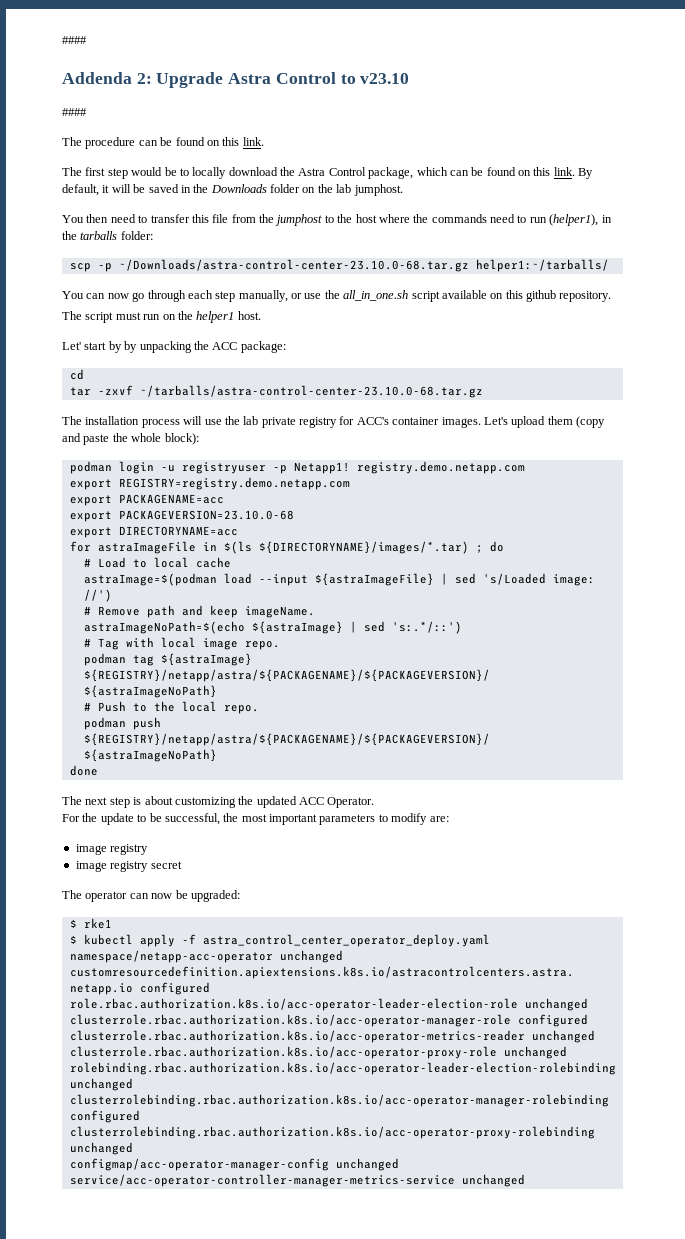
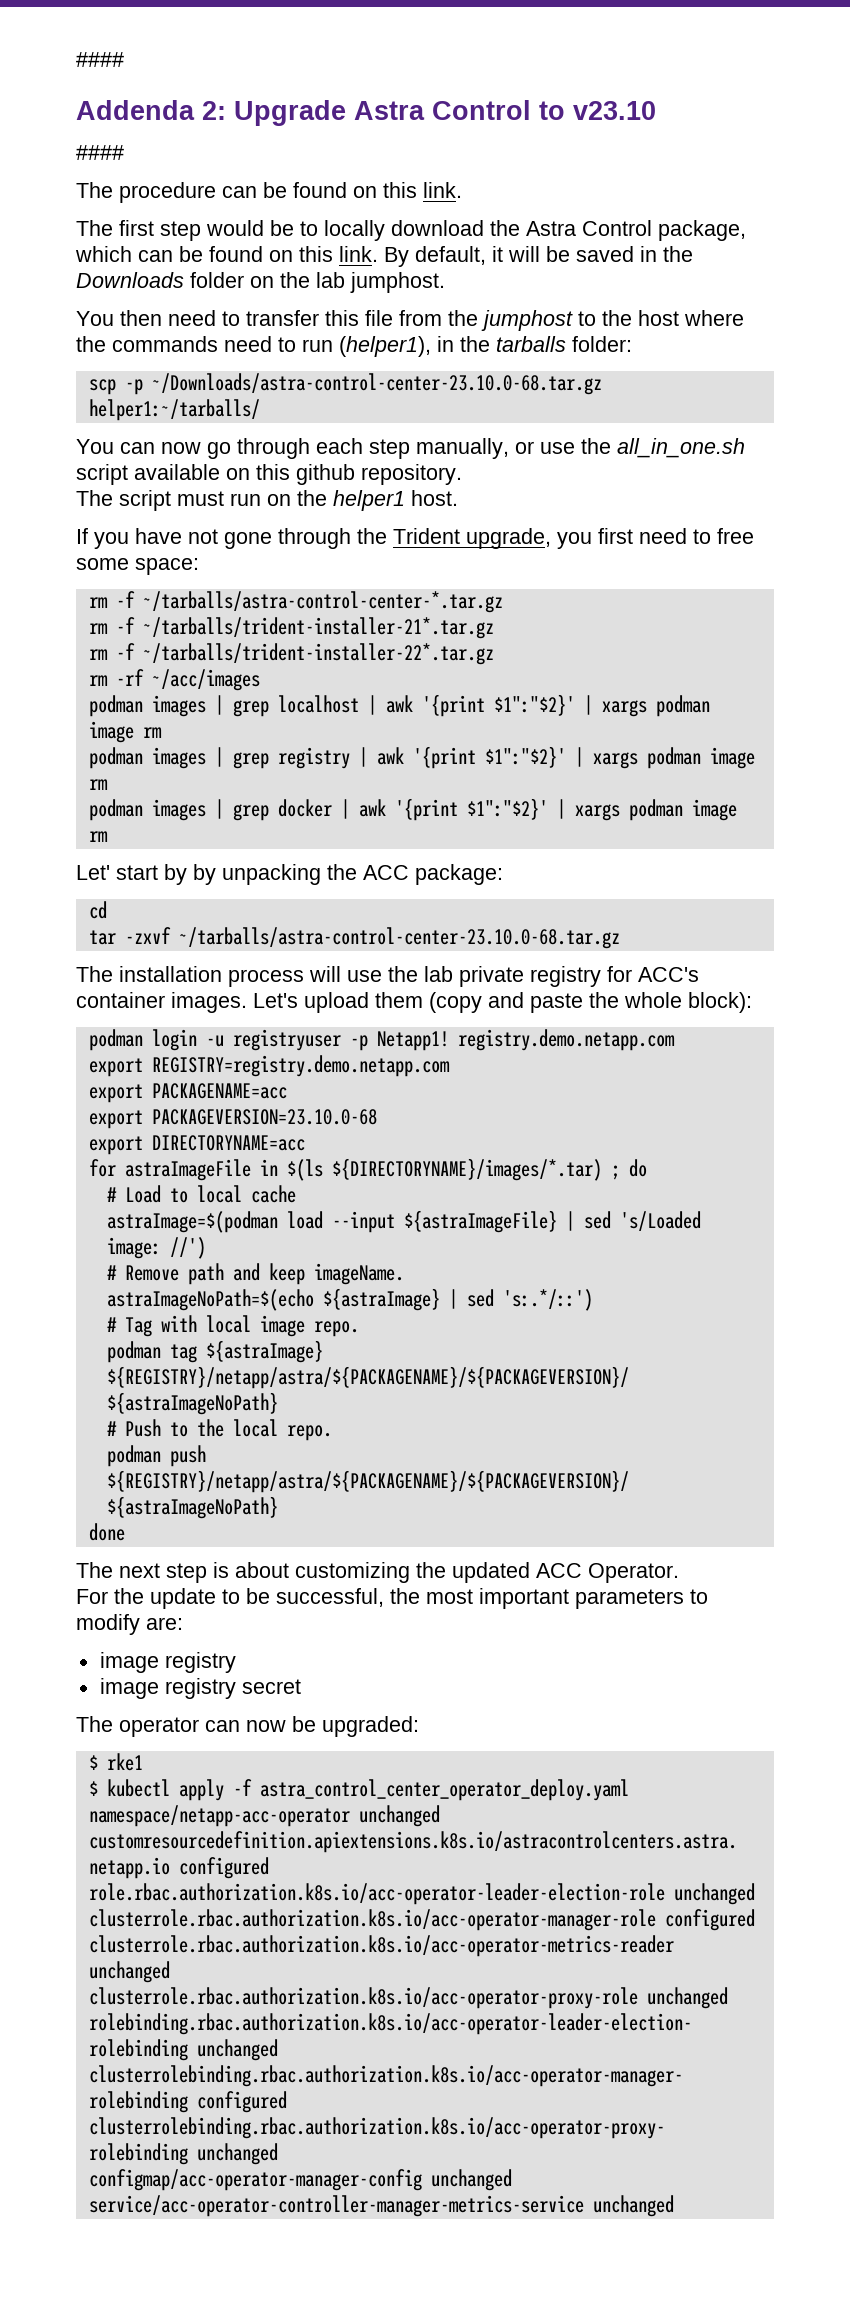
+ If you have not gone through the Trident upgrade, you first need to free some space:
+ rm -f ~/tarballs/astra-control-center-*.tar.gz
+ rm -f ~/tarballs/trident-installer-21*.tar.gz
+ rm -f ~/tarballs/trident-installer-22*.tar.gz
+ rm -rf ~/acc/images
+ podman images | grep localhost | awk '{print $1":"$2}' | xargs podman image rm
+ podman images | grep registry | awk '{print $1":"$2}' | xargs podman image rm
+ podman images | grep docker | awk '{print $1":"$2}' | xargs podman image rm

